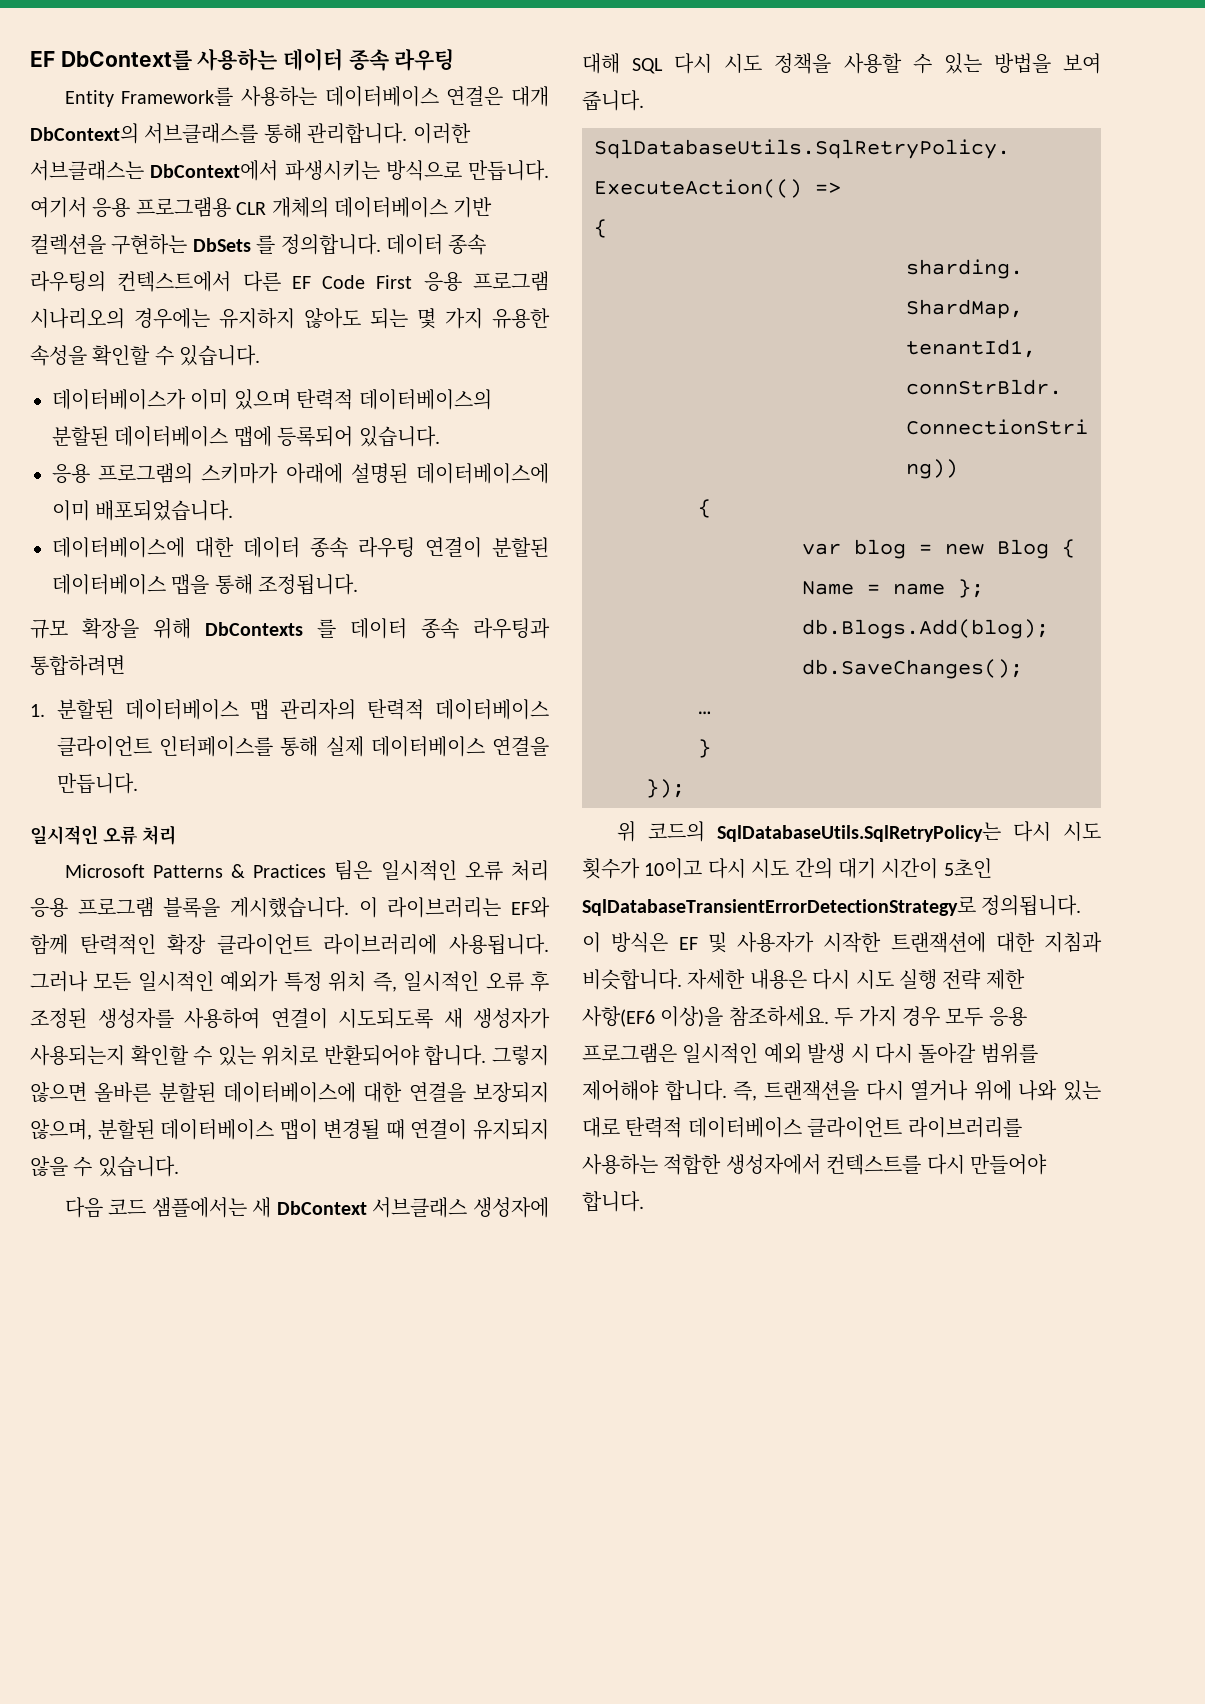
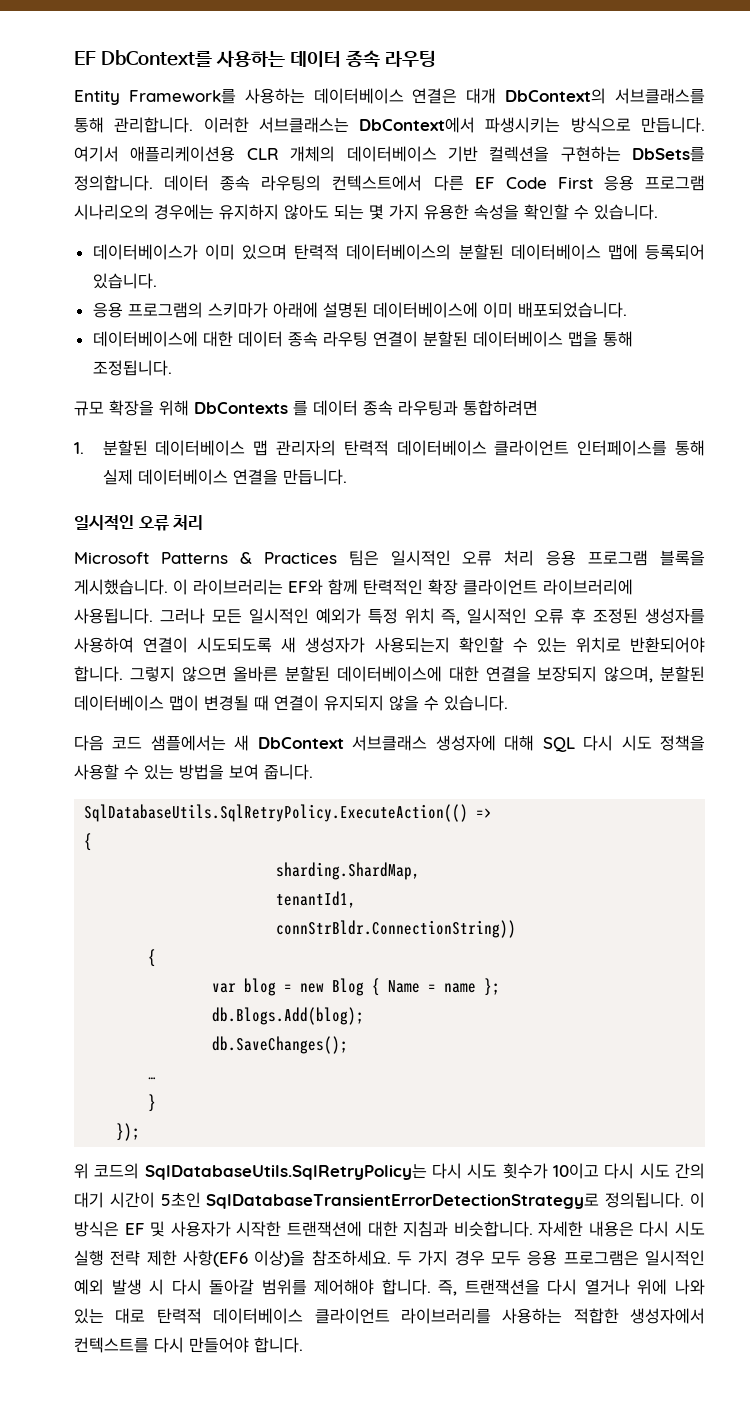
- 여기서 응용 프로그램용 CLR 개체의 데이터베이스 기반 컬렉션을 구현하는 DbSets 를 정의합니다.
+ 여기서 애플리케이션용 CLR 개체의 데이터베이스 기반 컬렉션을 구현하는 DbSets를 정의합니다.

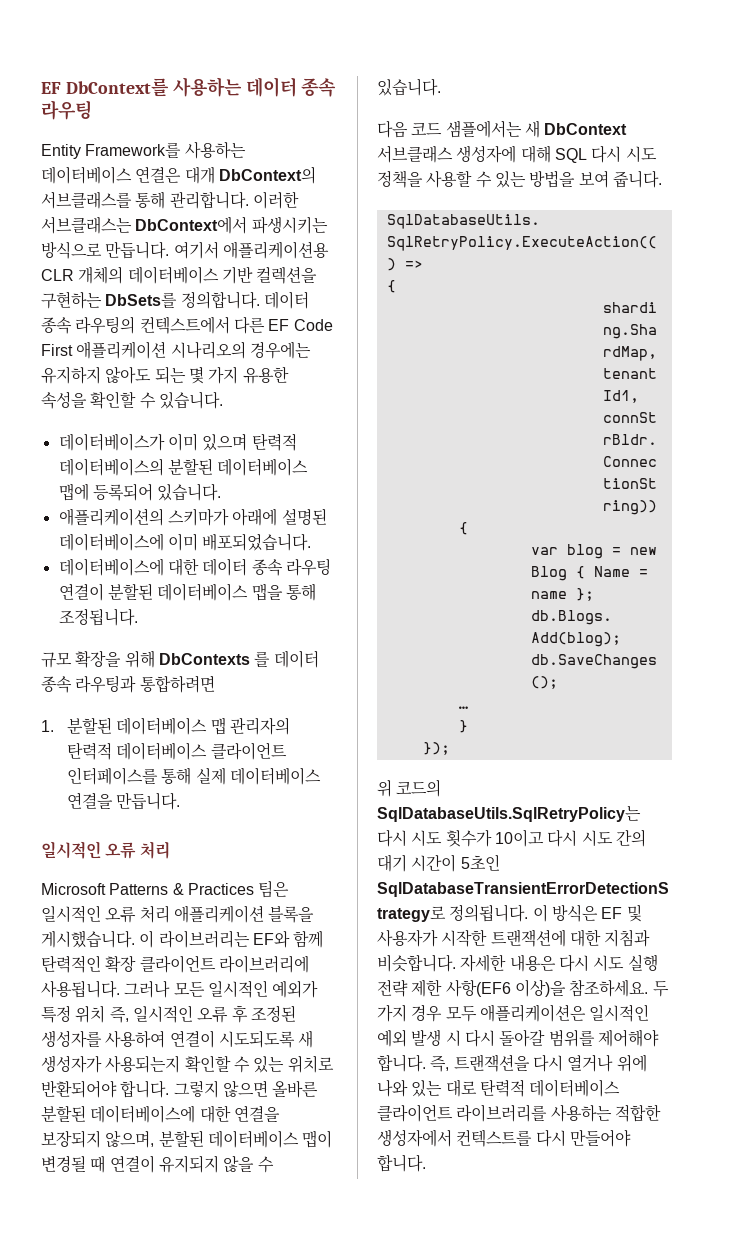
- 데이터 종속 라우팅의 컨텍스트에서 다른 EF Code First 응용 프로그램 시나리오의 경우에는 유지하지 않아도 되는 몇 가지 유용한 속성을 확인할 수 있습니다.
+ 데이터 종속 라우팅의 컨텍스트에서 다른 EF Code First 애플리케이션 시나리오의 경우에는 유지하지 않아도 되는 몇 가지 유용한 속성을 확인할 수 있습니다.
- 응용 프로그램의 스키마가 아래에 설명된 데이터베이스에 이미 배포되었습니다.
+ 애플리케이션의 스키마가 아래에 설명된 데이터베이스에 이미 배포되었습니다.
- Microsoft Patterns & Practices 팀은 일시적인 오류 처리 응용 프로그램 블록을 게시했습니다.
+ Microsoft Patterns & Practices 팀은 일시적인 오류 처리 애플리케이션 블록을 게시했습니다.
- 두 가지 경우 모두 응용 프로그램은 일시적인 예외 발생 시 다시 돌아갈 범위를 제어해야 합니다.
+ 두 가지 경우 모두 애플리케이션은 일시적인 예외 발생 시 다시 돌아갈 범위를 제어해야 합니다.

